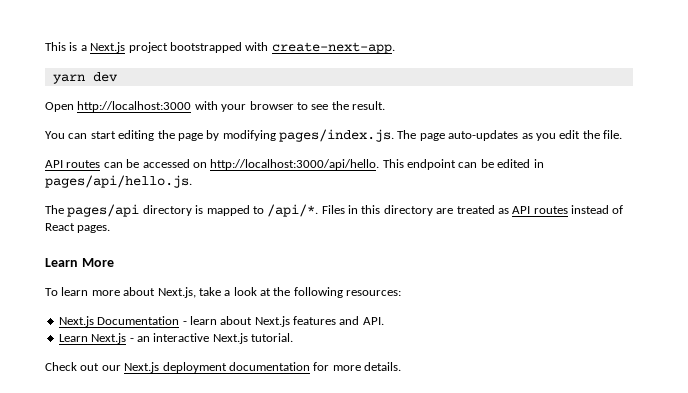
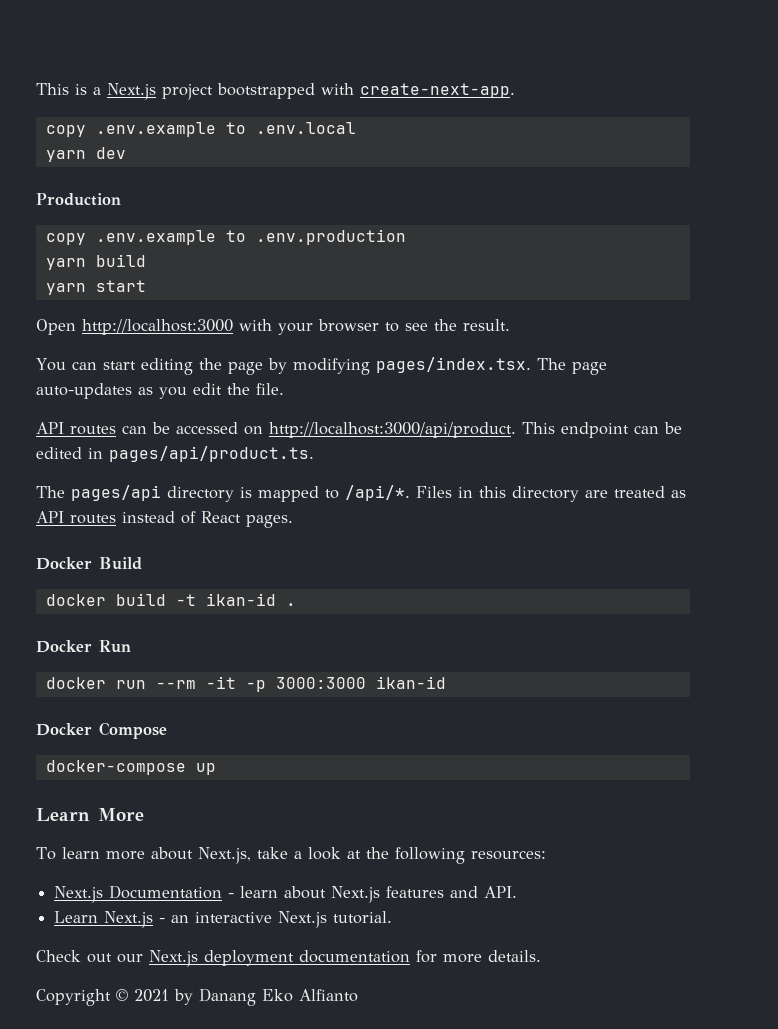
+ copy .env.example to .env.local
  yarn dev
+ Production
+ copy .env.example to .env.production
+ yarn build
+ yarn start
- You can start editing the page by modifying pages/index.js. The page auto-updates as you edit the file.
+ You can start editing the page by modifying pages/index.tsx. The page auto-updates as you edit the file.
- API routes can be accessed on http://localhost:3000/api/hello.
+ API routes can be accessed on http://localhost:3000/api/product.
- This endpoint can be edited in pages/api/hello.js.
+ This endpoint can be edited in pages/api/product.ts.
+ Docker Build
+ docker build -t ikan-id .
+ Docker Run
+ docker run --rm -it -p 3000:3000 ikan-id
+ Docker Compose
+ docker-compose up
+ Copyright © 2021 by Danang Eko Alfianto

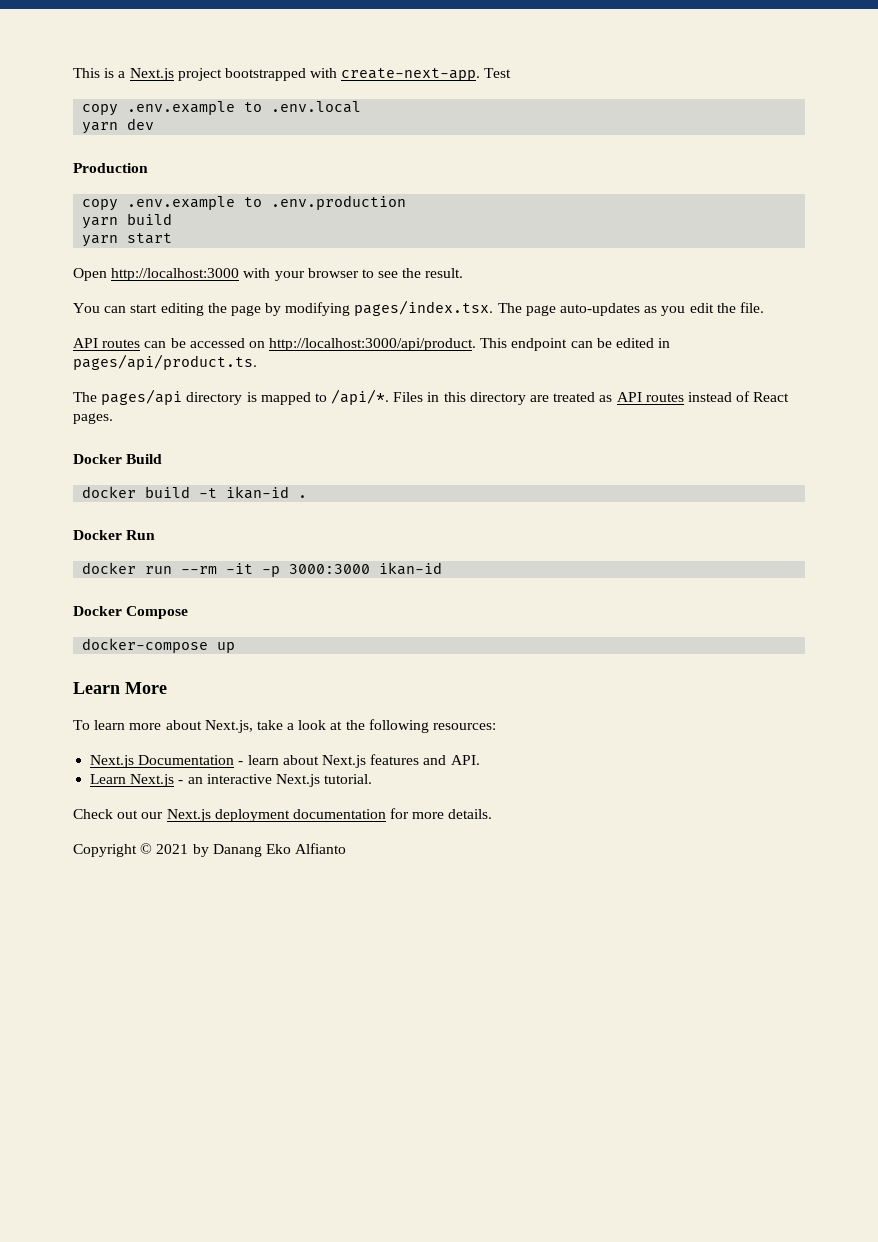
+ Test

